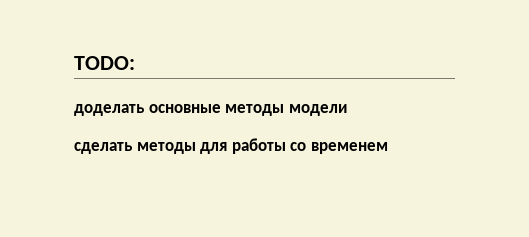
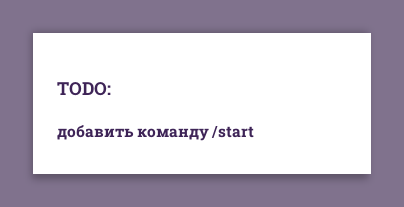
- доделать основные методы модели
- сделать методы для работы со временем
+ добавить команду /start

